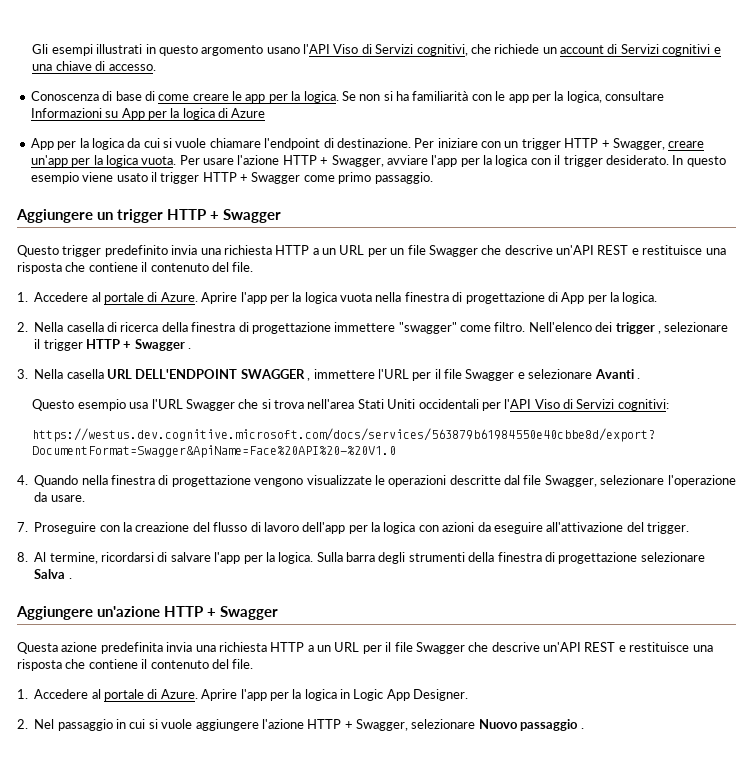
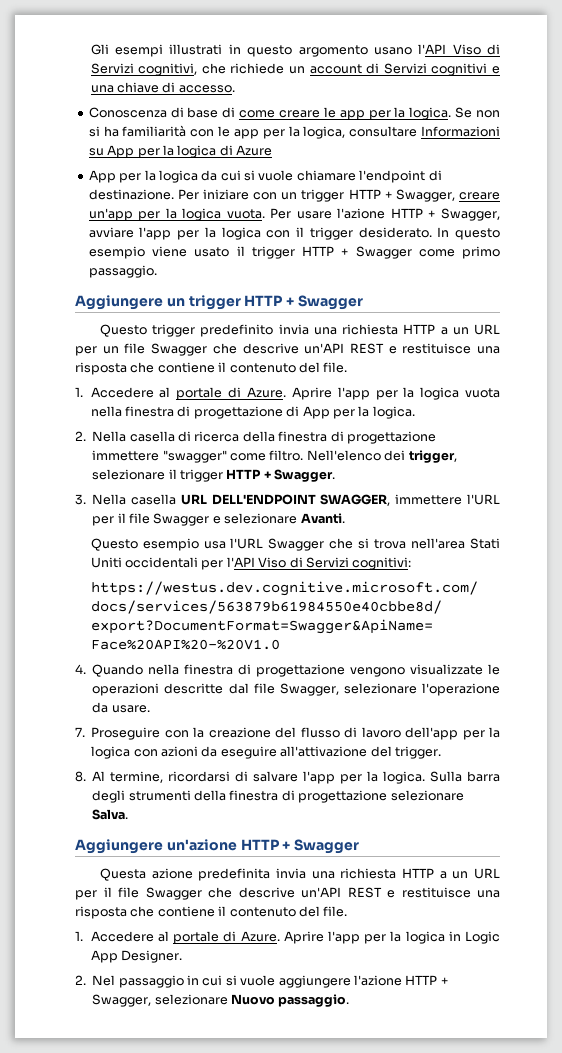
- Nell'elenco dei trigger , selezionare il trigger HTTP + Swagger .
+ Nell'elenco dei trigger, selezionare il trigger HTTP + Swagger.
- 3. Nella casella URL DELL'ENDPOINT SWAGGER , immettere l'URL per il file Swagger e selezionare Avanti .
+ 3. Nella casella URL DELL'ENDPOINT SWAGGER, immettere l'URL per il file Swagger e selezionare Avanti.
- Sulla barra degli strumenti della finestra di progettazione selezionare Salva .
+ Sulla barra degli strumenti della finestra di progettazione selezionare Salva.
- 2. Nel passaggio in cui si vuole aggiungere l'azione HTTP + Swagger, selezionare Nuovo passaggio .
+ 2. Nel passaggio in cui si vuole aggiungere l'azione HTTP + Swagger, selezionare Nuovo passaggio.

